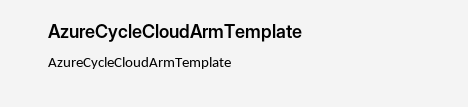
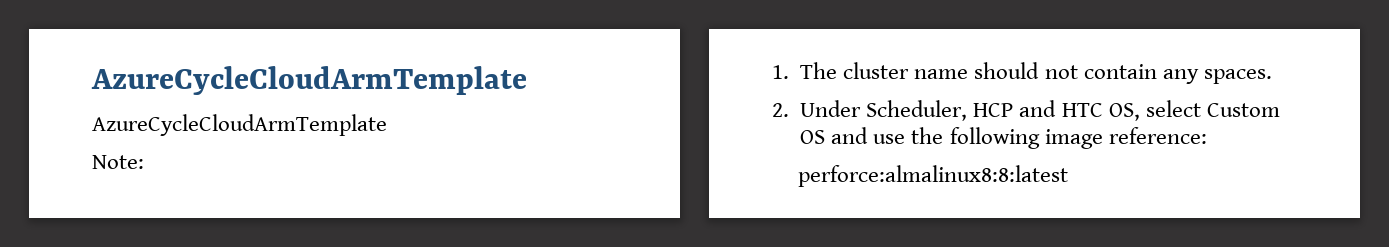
+ Note:
+ 1. The cluster name should not contain any spaces.
+ 2. Under Scheduler, HCP and HTC OS, select Custom OS and use the following image reference:
+ perforce:almalinux8:8:latest

